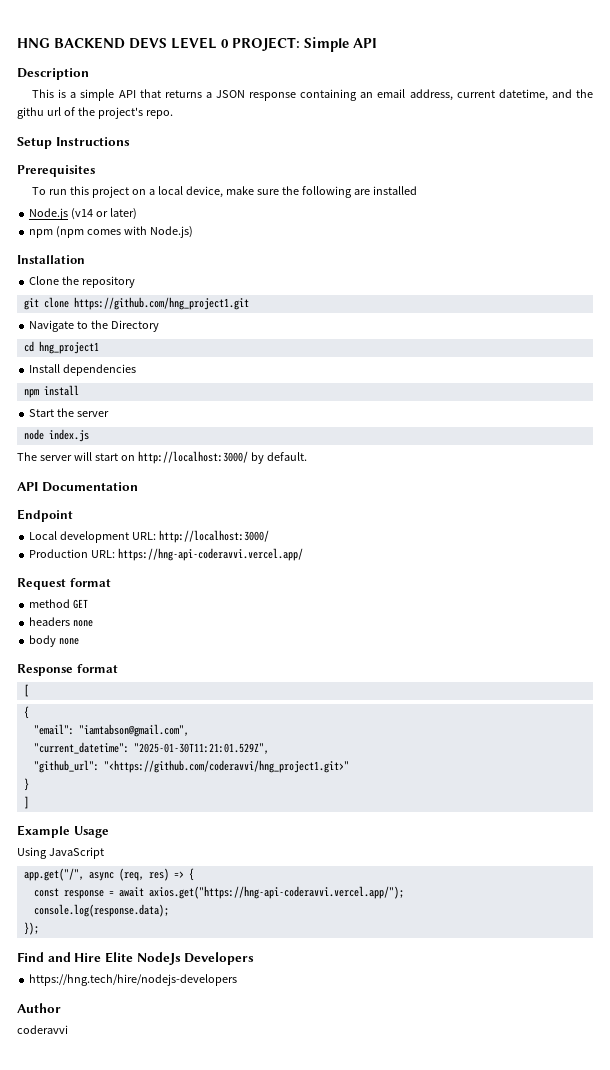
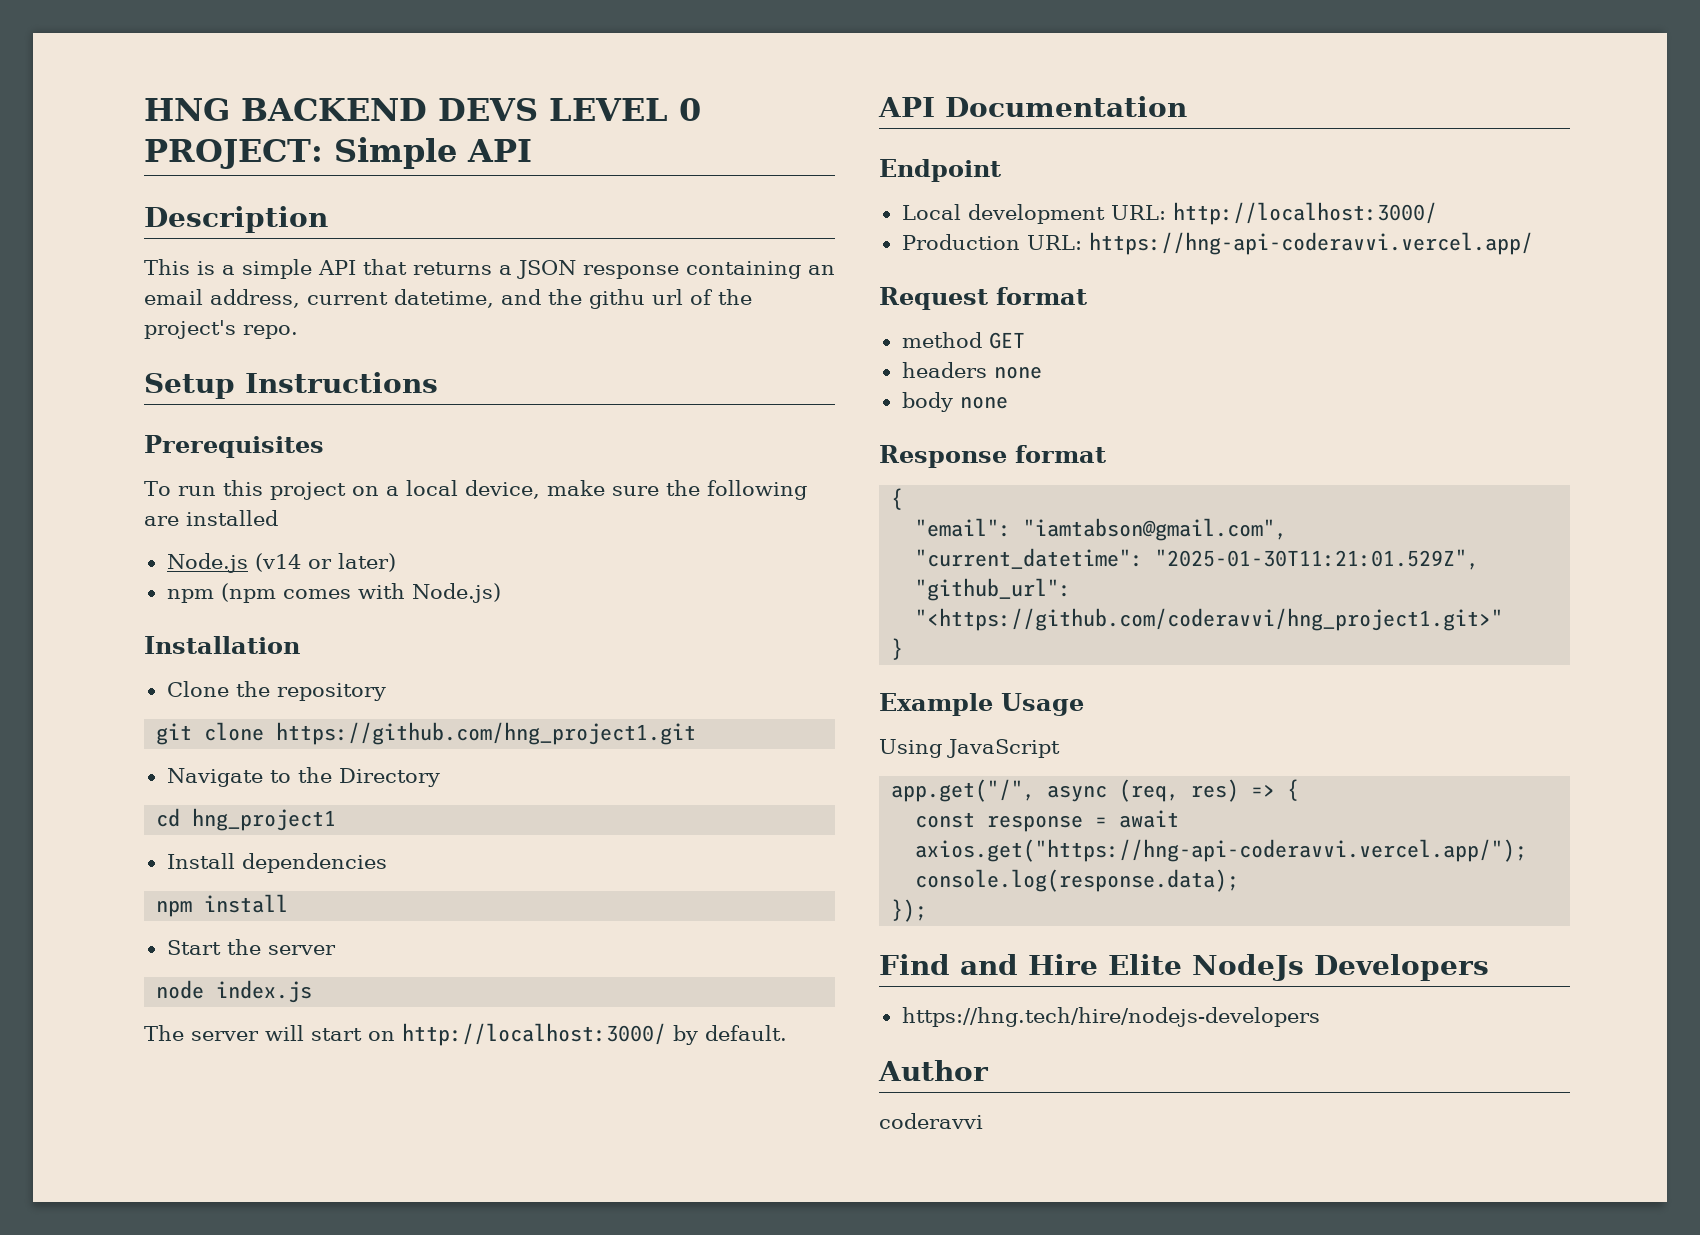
- [
- ]

